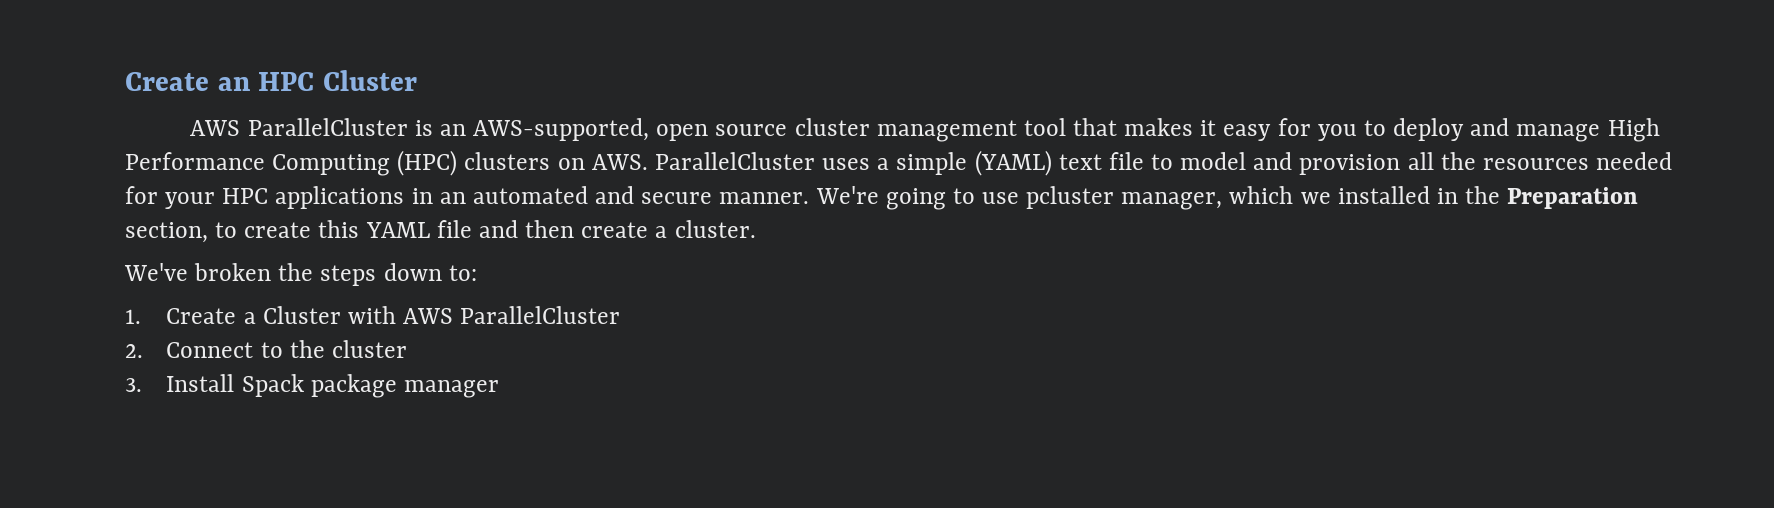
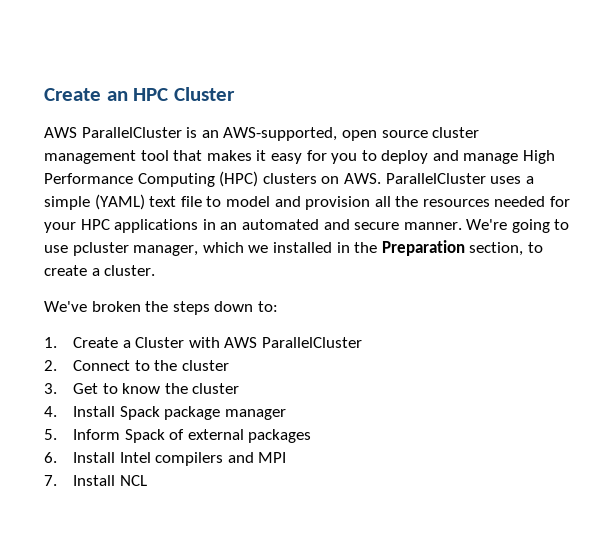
- We're going to use pcluster manager, which we installed in the Preparation section, to create this YAML file and then create a cluster.
+ We're going to use pcluster manager, which we installed in the Preparation section, to create a cluster.
- 3. Install Spack package manager
+ 3. Get to know the cluster
+ 4. Install Spack package manager
+ 5. Inform Spack of external packages
+ 6. Install Intel compilers and MPI
+ 7. Install NCL

